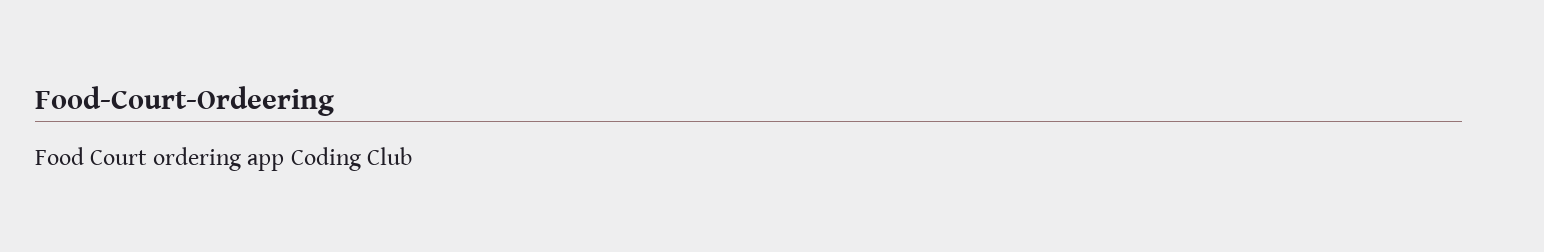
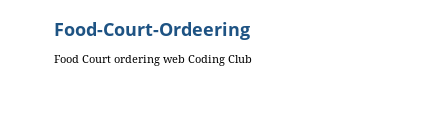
- Food Court ordering app Coding Club
+ Food Court ordering web Coding Club

